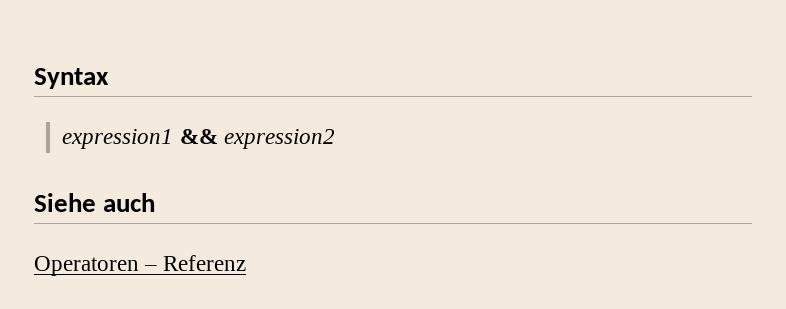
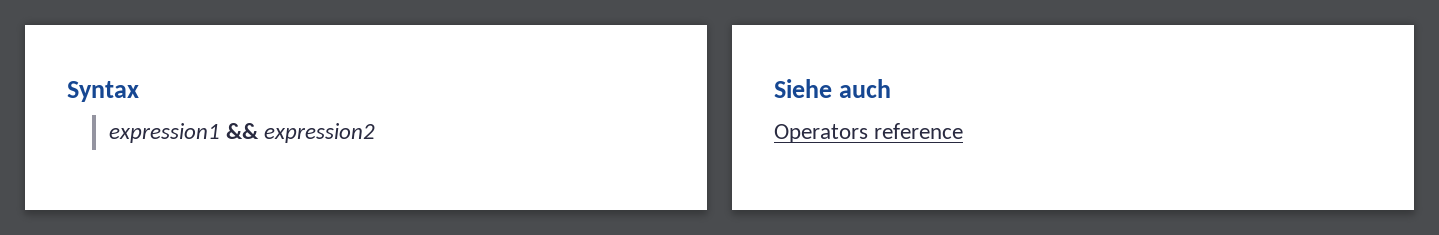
- Operatoren – Referenz
+ Operators reference

